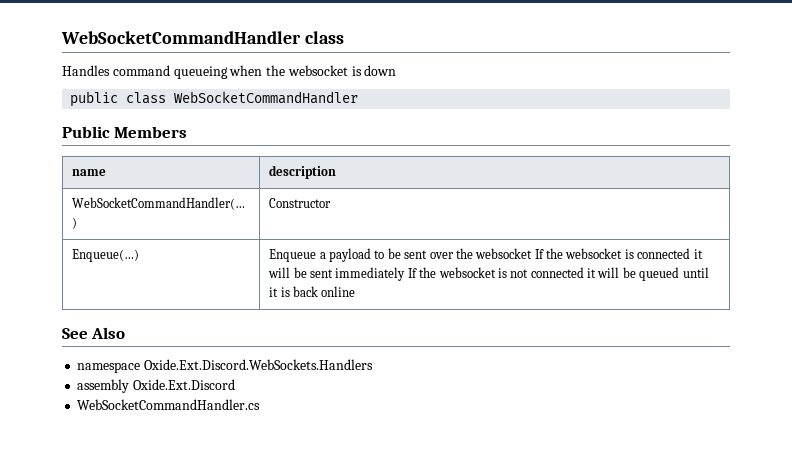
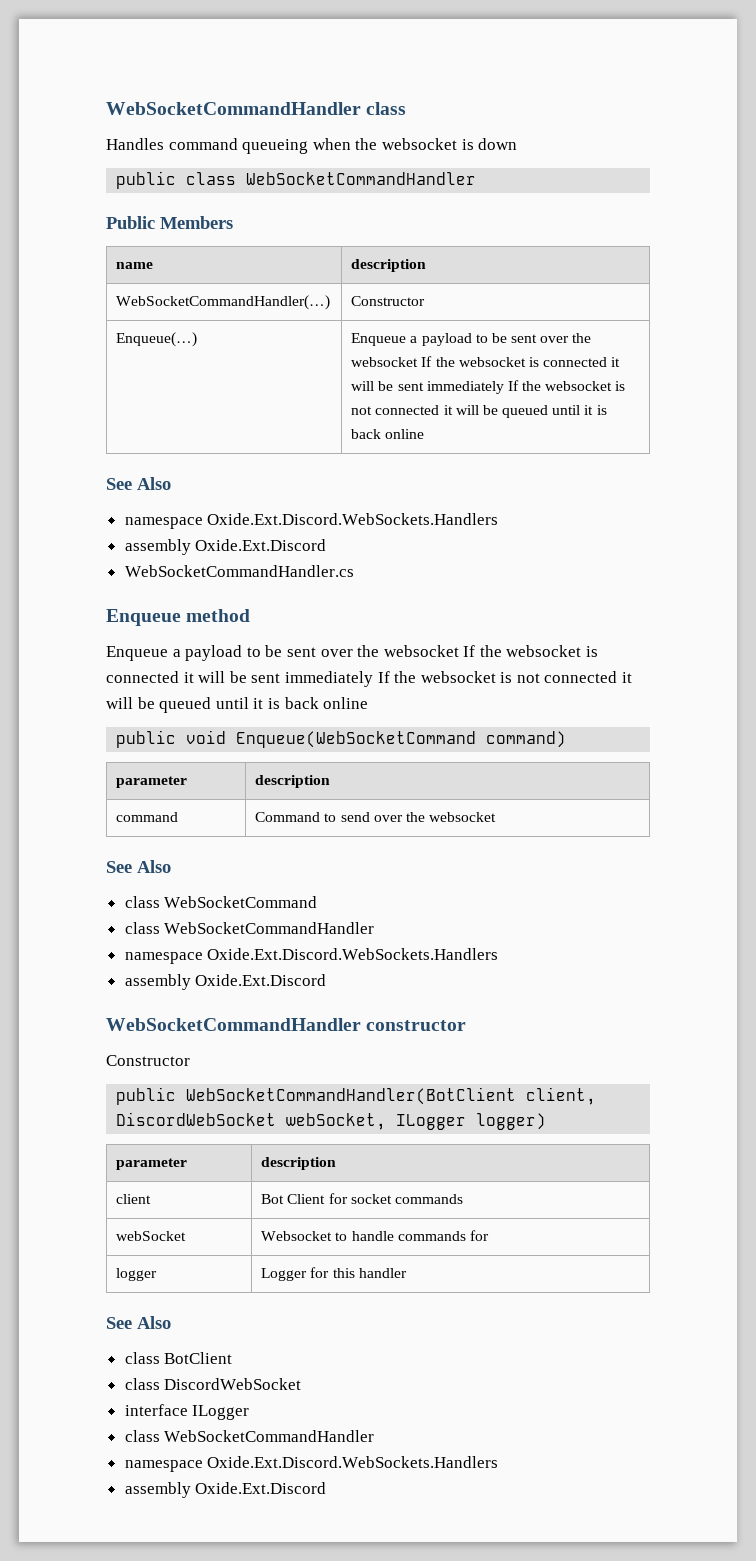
+ Enqueue method
+ Enqueue a payload to be sent over the websocket If the websocket is connected it will be sent immediately If the websocket is not connected it will be queued until it is back online
+ public void Enqueue(WebSocketCommand command)
+ parameter | description
+ command | Command to send over the websocket
+ See Also
+ class WebSocketCommand
+ class WebSocketCommandHandler
+ namespace Oxide.Ext.Discord.WebSockets.Handlers
+ assembly Oxide.Ext.Discord
+ WebSocketCommandHandler constructor
+ Constructor
+ public WebSocketCommandHandler(BotClient client, DiscordWebSocket webSocket, ILogger logger)
+ parameter | description
+ client | Bot Client for socket commands
+ webSocket | Websocket to handle commands for
+ logger | Logger for this handler
+ See Also
+ class BotClient
+ class DiscordWebSocket
+ interface ILogger
+ class WebSocketCommandHandler
+ namespace Oxide.Ext.Discord.WebSockets.Handlers
+ assembly Oxide.Ext.Discord

